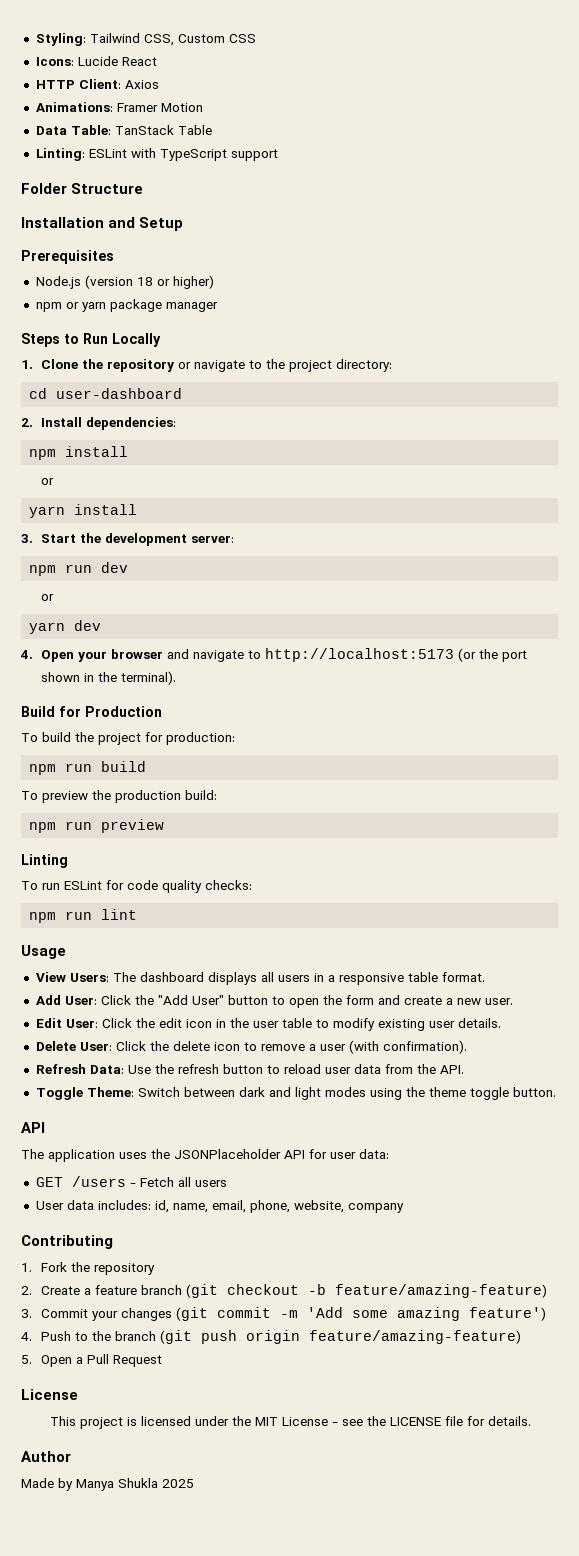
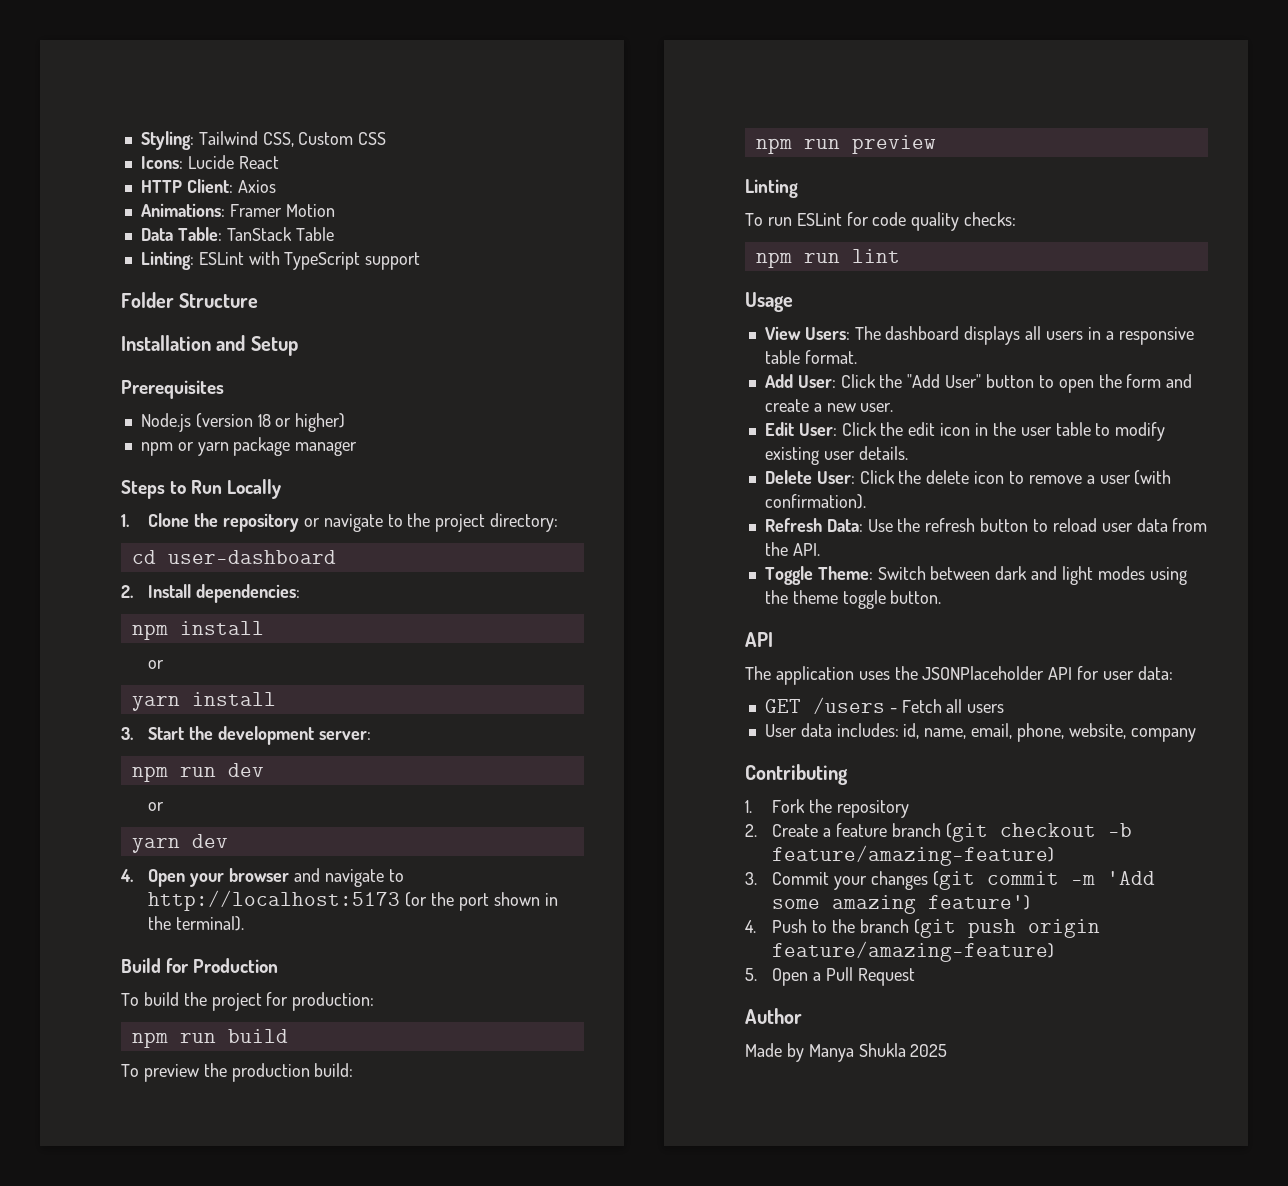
  5. Open a Pull Request
- License
- This project is licensed under the MIT License - see the LICENSE file for details.

